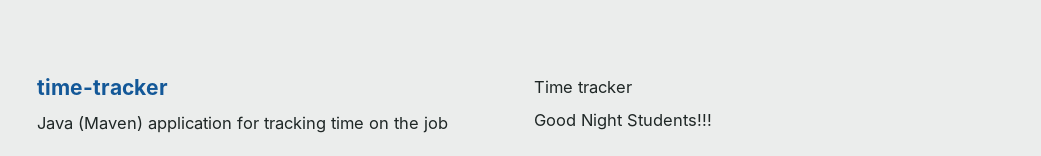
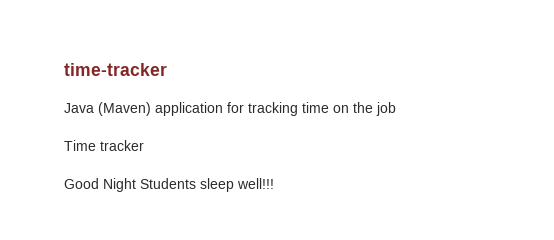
- Good Night Students!!!
+ Good Night Students sleep well!!!

